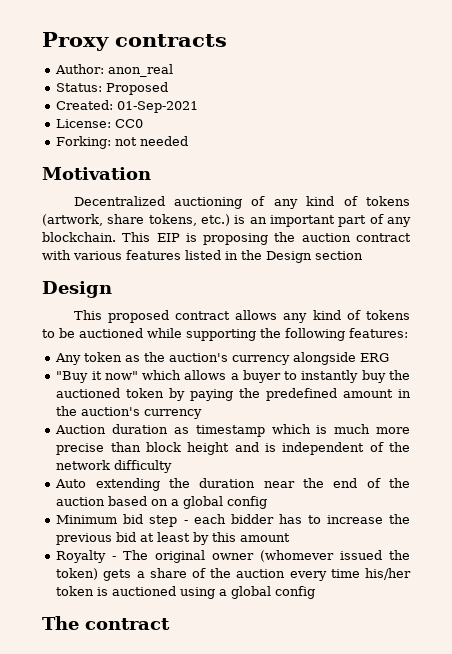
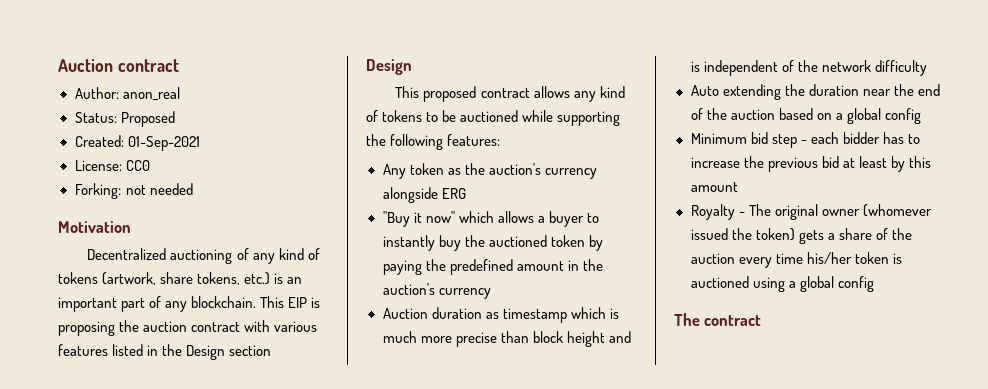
- Proxy contracts
+ Auction contract

